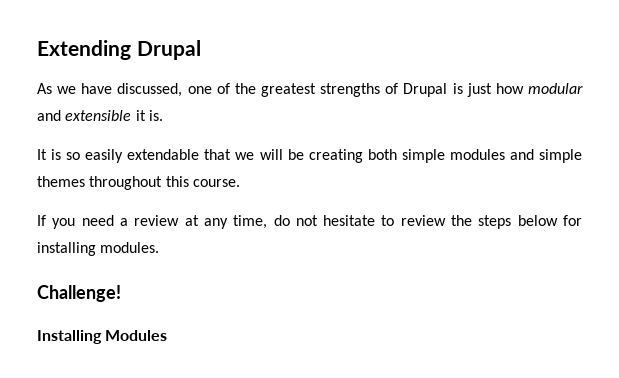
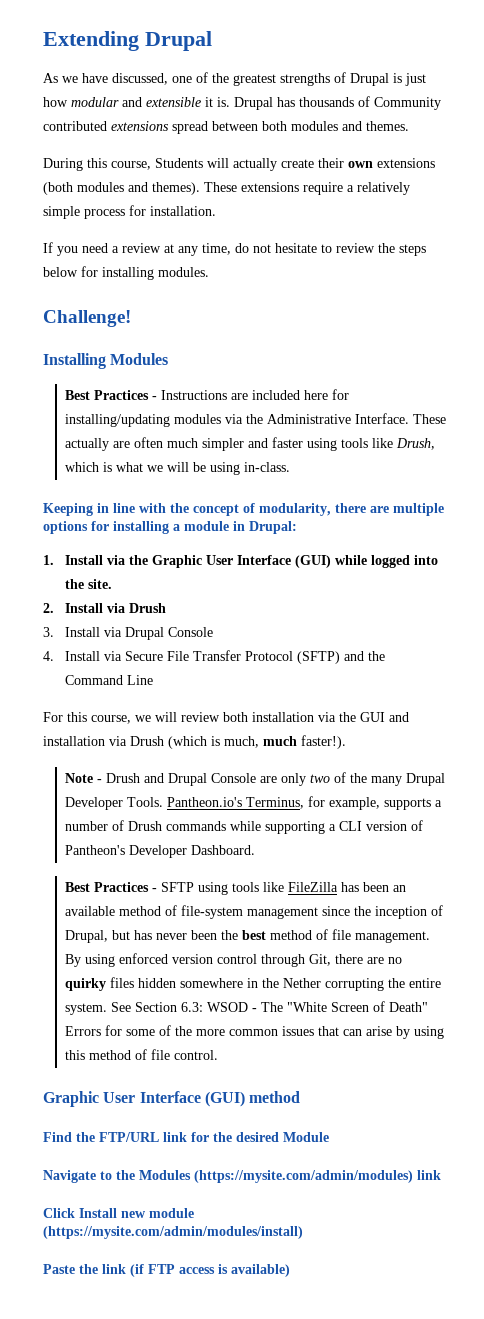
- As we have discussed, one of the greatest strengths of Drupal is just how modular and extensible it is.
- It is so easily extendable that we will be creating both simple modules and simple themes throughout this course.
+ As we have discussed, one of the greatest strengths of Drupal is just how modular and extensible it is. Drupal has thousands of Community contributed extensions spread between both modules and themes.
+ During this course, Students will actually create their own extensions (both modules and themes). These extensions require a relatively simple process for installation.
+ Best Practices - Instructions are included here for installing/updating modules via the Administrative Interface. These actually are often much simpler and faster using tools like Drush, which is what we will be using in-class.
+ Keeping in line with the concept of modularity, there are multiple options for installing a module in Drupal:
+ 1. Install via the Graphic User Interface (GUI) while logged into the site.
+ 2. Install via Drush
+ 3. Install via Drupal Console
+ 4. Install via Secure File Transfer Protocol (SFTP) and the Command Line
+ For this course, we will review both installation via the GUI and installation via Drush (which is much, much faster!).
+ Note - Drush and Drupal Console are only two of the many Drupal Developer Tools. Pantheon.io's Terminus, for example, supports a number of Drush commands while supporting a CLI version of Pantheon's Developer Dashboard.
+ Best Practices - SFTP using tools like FileZilla has been an available method of file-system management since the inception of Drupal, but has never been the best method of file management. By using enforced version control through Git, there are no quirky files hidden somewhere in the Nether corrupting the entire system. See Section 6.3: WSOD - The "White Screen of Death" Errors for some of the more common issues that can arise by using this method of file control.
+ Graphic User Interface (GUI) method
+ Find the FTP/URL link for the desired Module
+ Navigate to the Modules (https://mysite.com/admin/modules) link
+ Click Install new module (https://mysite.com/admin/modules/install)
+ Paste the link (if FTP access is available)

